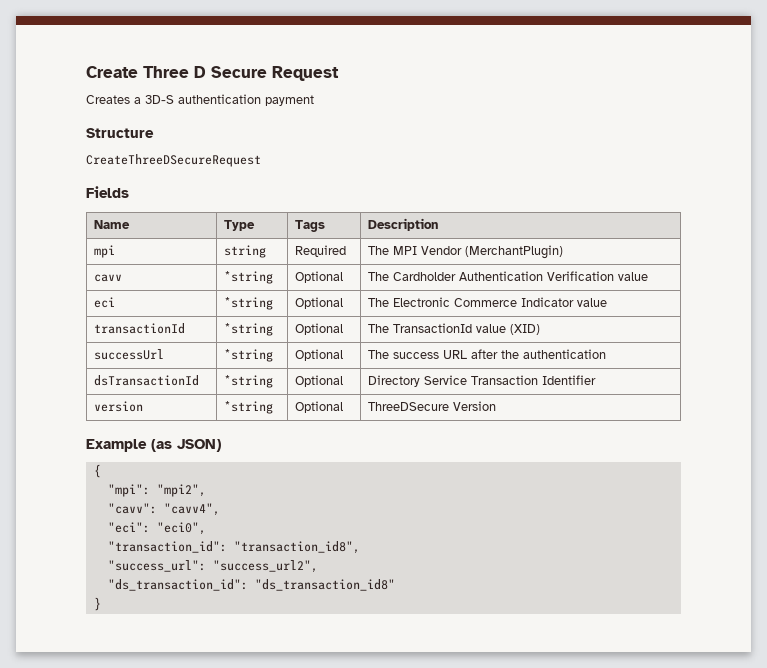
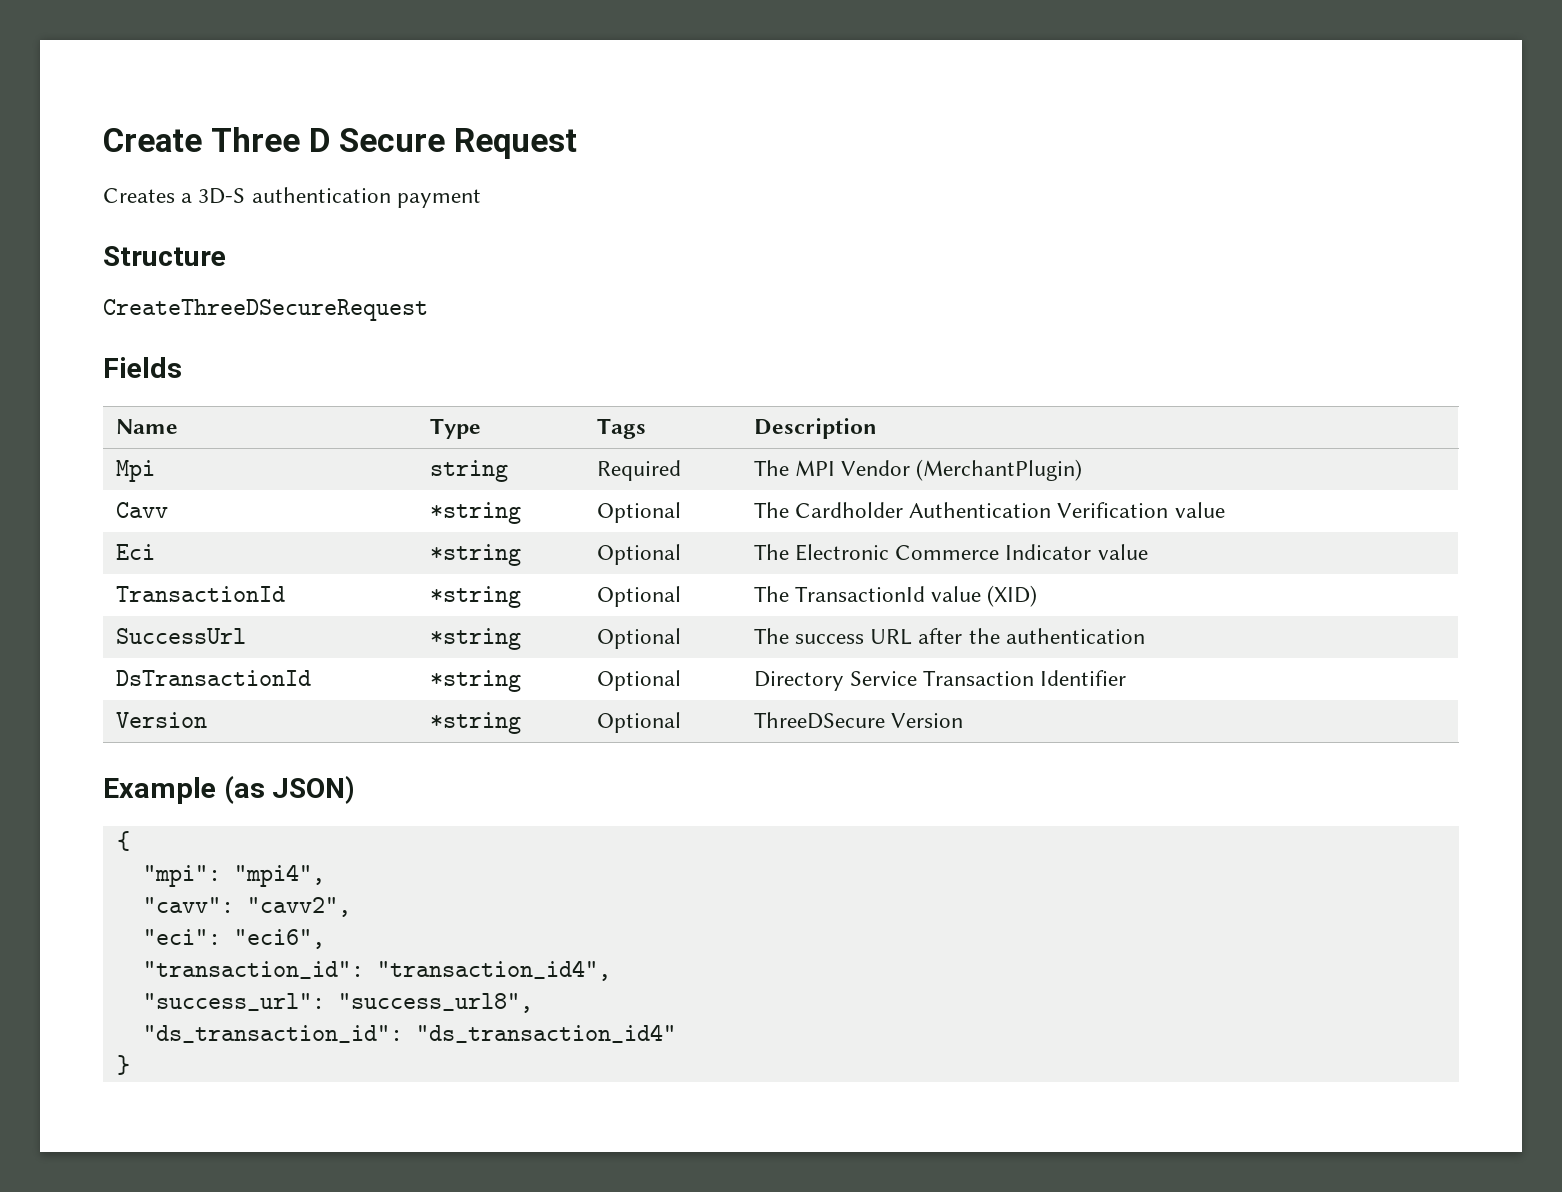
- mpi | string | Required | The MPI Vendor (MerchantPlugin)
+ Mpi | string | Required | The MPI Vendor (MerchantPlugin)
- cavv | *string | Optional | The Cardholder Authentication Verification value
+ Cavv | *string | Optional | The Cardholder Authentication Verification value
- eci | *string | Optional | The Electronic Commerce Indicator value
+ Eci | *string | Optional | The Electronic Commerce Indicator value
- transactionId | *string | Optional | The TransactionId value (XID)
+ TransactionId | *string | Optional | The TransactionId value (XID)
- successUrl | *string | Optional | The success URL after the authentication
+ SuccessUrl | *string | Optional | The success URL after the authentication
- dsTransactionId | *string | Optional | Directory Service Transaction Identifier
+ DsTransactionId | *string | Optional | Directory Service Transaction Identifier
- version | *string | Optional | ThreeDSecure Version
+ Version | *string | Optional | ThreeDSecure Version
- "mpi": "mpi2",
+ "mpi": "mpi4",
- "cavv": "cavv4",
+ "cavv": "cavv2",
- "eci": "eci0",
+ "eci": "eci6",
- "transaction_id": "transaction_id8",
+ "transaction_id": "transaction_id4",
- "success_url": "success_url2",
+ "success_url": "success_url8",
- "ds_transaction_id": "ds_transaction_id8"
+ "ds_transaction_id": "ds_transaction_id4"

